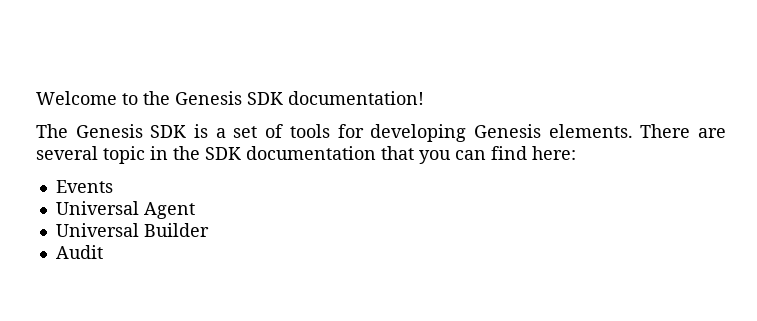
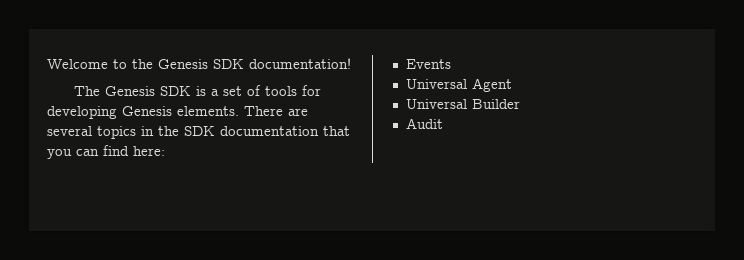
- There are several topic in the SDK documentation that you can find here:
+ There are several topics in the SDK documentation that you can find here:

